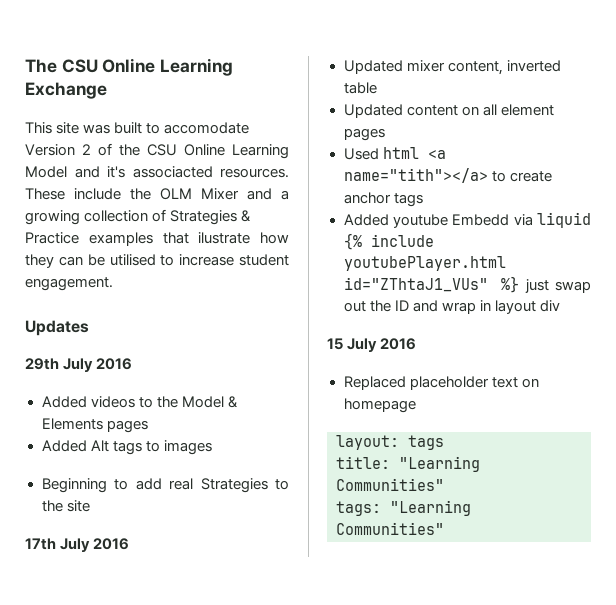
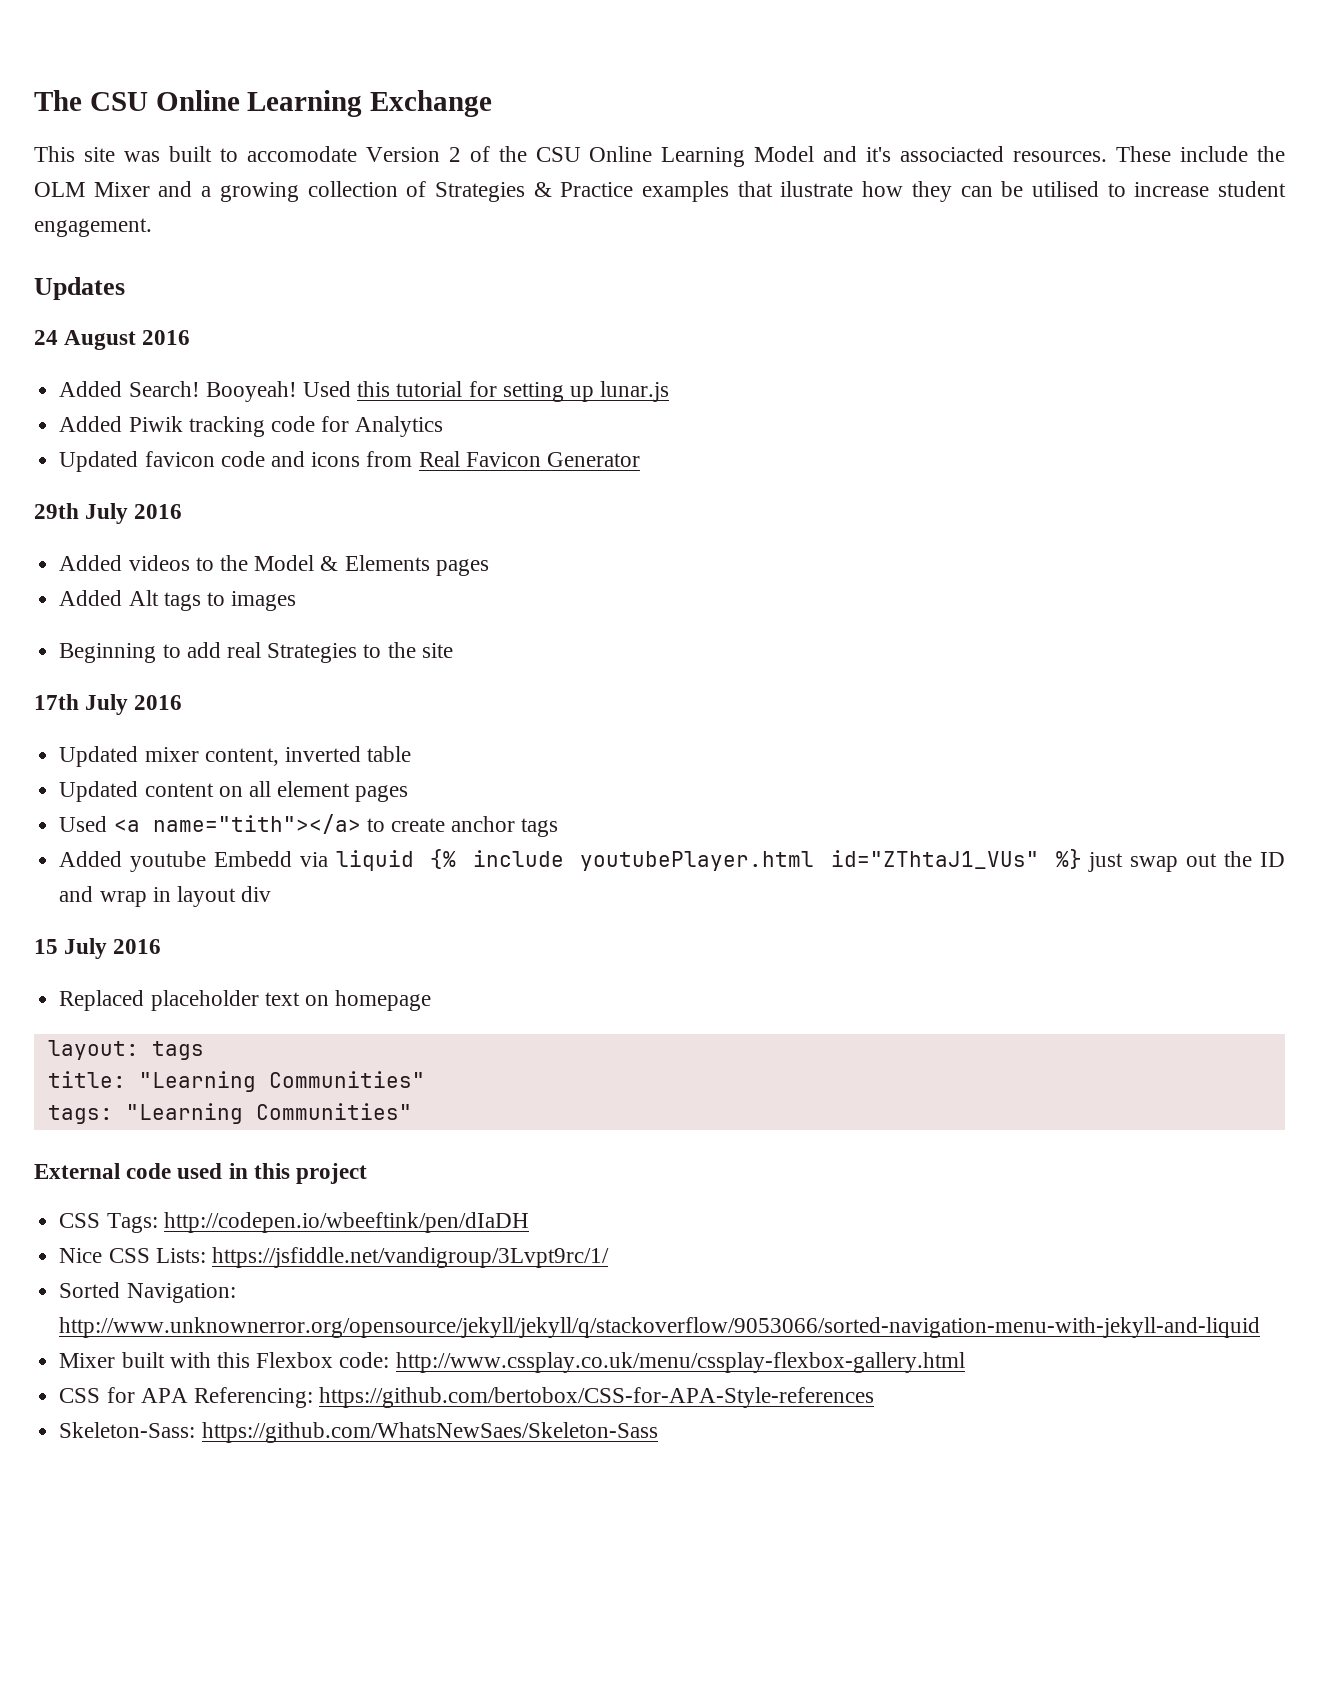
+ 24 August 2016
+ Added Search! Booyeah! Used this tutorial for setting up lunar.js
+ Added Piwik tracking code for Analytics
+ Updated favicon code and icons from Real Favicon Generator
- Used html <a name="tith"></a> to create anchor tags
+ Used <a name="tith"></a> to create anchor tags
+ External code used in this project
+ CSS Tags: http://codepen.io/wbeeftink/pen/dIaDH
+ Nice CSS Lists: https://jsfiddle.net/vandigroup/3Lvpt9rc/1/
+ Sorted Navigation: http://www.unknownerror.org/opensource/jekyll/jekyll/q/stackoverflow/9053066/sorted-navigation-menu-with-jekyll-and-liquid
+ Mixer built with this Flexbox code: http://www.cssplay.co.uk/menu/cssplay-flexbox-gallery.html
+ CSS for APA Referencing: https://github.com/bertobox/CSS-for-APA-Style-references
+ Skeleton-Sass: https://github.com/WhatsNewSaes/Skeleton-Sass

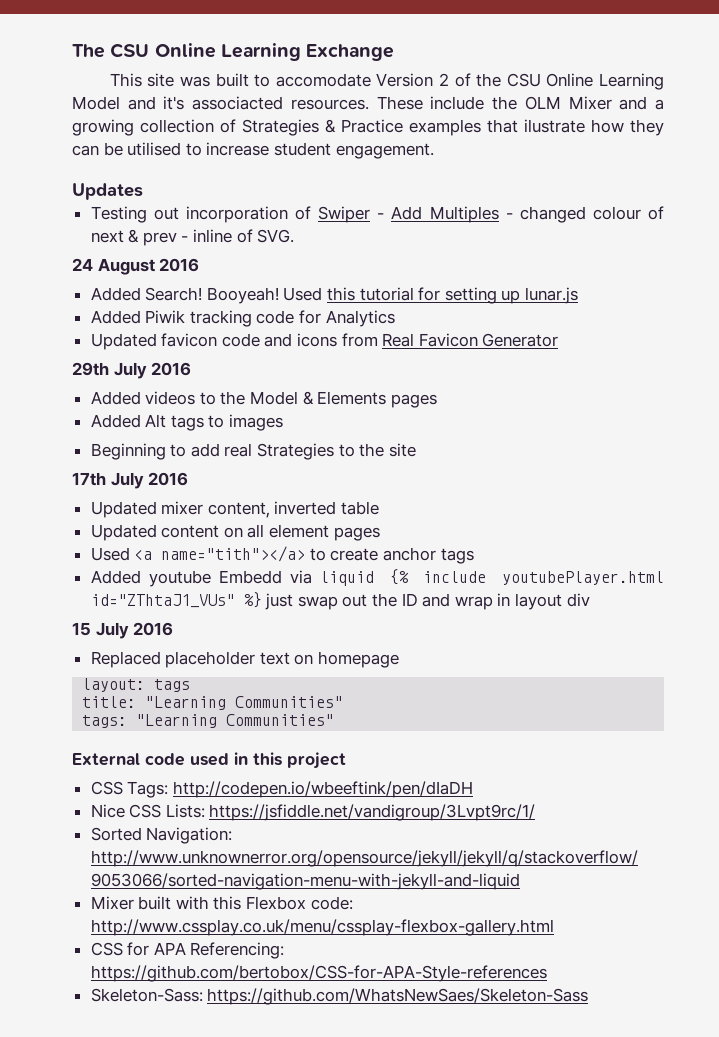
+ Testing out incorporation of Swiper - Add Multiples - changed colour of next & prev - inline of SVG.

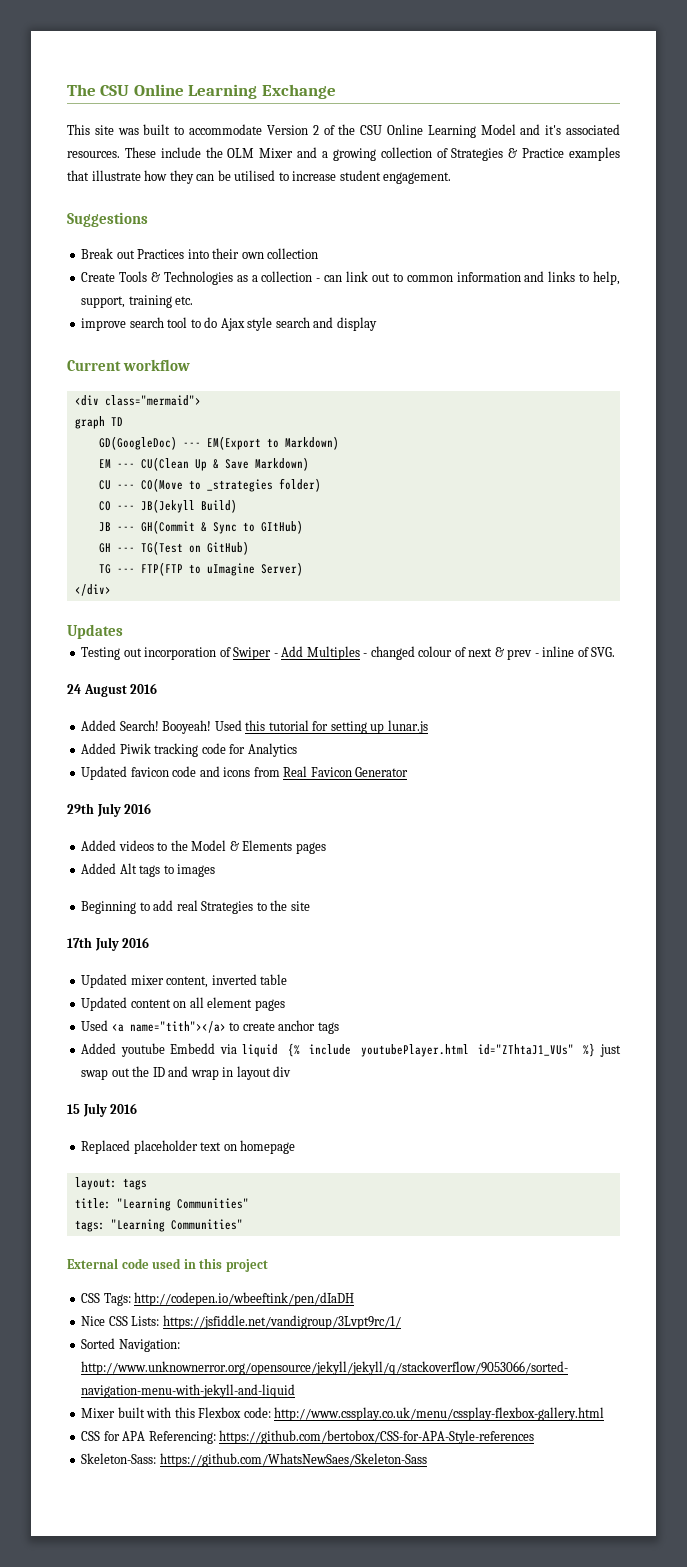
- This site was built to accomodate Version 2 of the CSU Online Learning Model and it's associacted resources.
+ This site was built to accommodate Version 2 of the CSU Online Learning Model and it's associated resources.
- These include the OLM Mixer and a growing collection of Strategies & Practice examples that ilustrate how they can be utilised to increase student engagement.
+ These include the OLM Mixer and a growing collection of Strategies & Practice examples that illustrate how they can be utilised to increase student engagement.
+ Suggestions
+ Break out Practices into their own collection
+ Create Tools & Technologies as a collection - can link out to common information and links to help, support, training etc.
+ improve search tool to do Ajax style search and display
+ Current workflow
+ <div class="mermaid">
+ graph TD
+ GD(GoogleDoc) --- EM(Export to Markdown)
+ EM --- CU(Clean Up & Save Markdown)
+ CU --- CO(Move to _strategies folder)
+ CO --- JB(Jekyll Build)
+ JB --- GH(Commit & Sync to GItHub)
+ GH --- TG(Test on GitHub)
+ TG --- FTP(FTP to uImagine Server)
+ </div>

